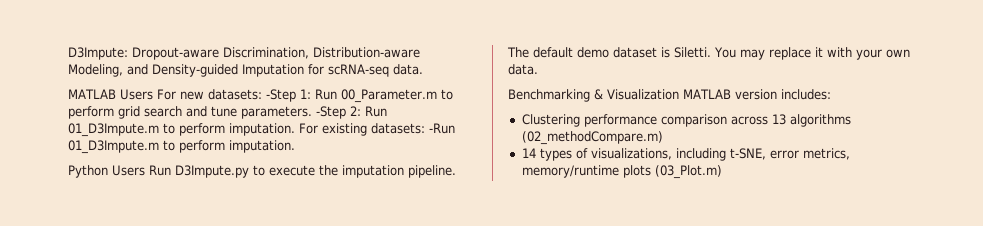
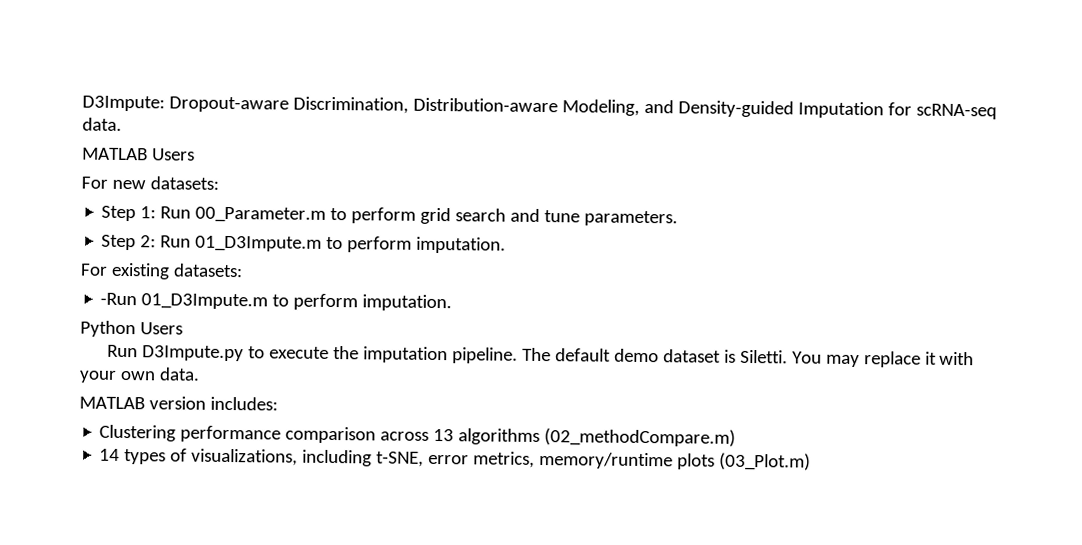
- MATLAB Users For new datasets: -Step 1: Run 00_Parameter.m to perform grid search and tune parameters. -Step 2: Run 01_D3Impute.m to perform imputation. For existing datasets: -Run 01_D3Impute.m to perform imputation.
+ MATLAB Users
+ For new datasets:
+ Step 1: Run 00_Parameter.m to perform grid search and tune parameters.
+ Step 2: Run 01_D3Impute.m to perform imputation.
+ For existing datasets:
+ -Run 01_D3Impute.m to perform imputation.
- Python Users Run D3Impute.py to execute the imputation pipeline.
+ Python Users
+ Run D3Impute.py to execute the imputation pipeline.
- Benchmarking & Visualization MATLAB version includes:
+ MATLAB version includes:

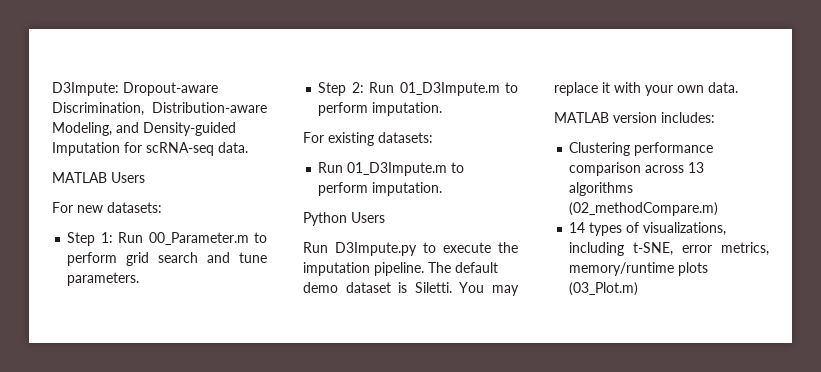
  For existing datasets:
- -Run 01_D3Impute.m to perform imputation.
+ Run 01_D3Impute.m to perform imputation.

